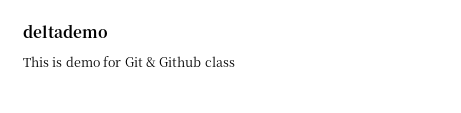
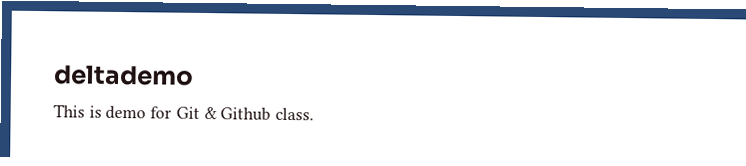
- This is demo for Git & Github class
+ This is demo for Git & Github class.

